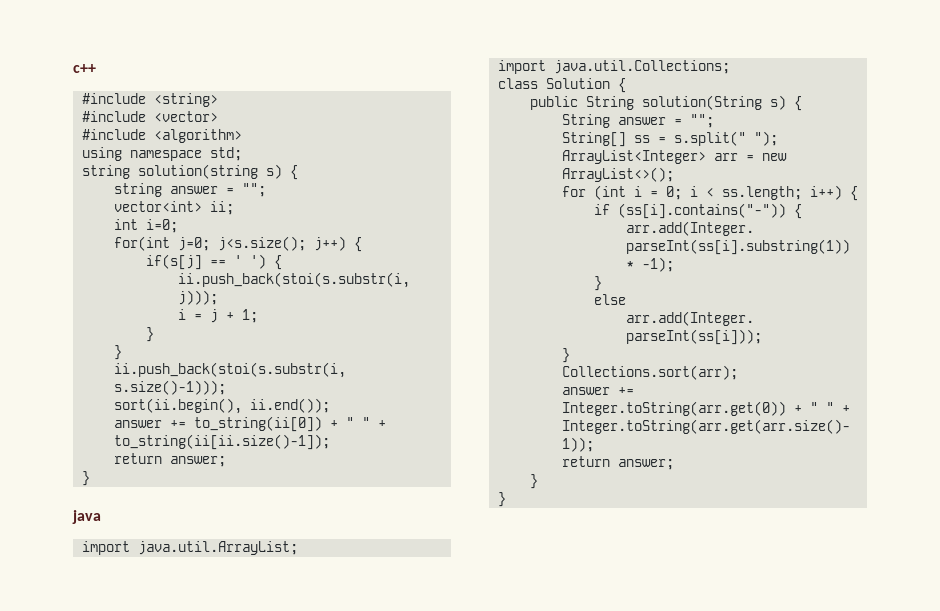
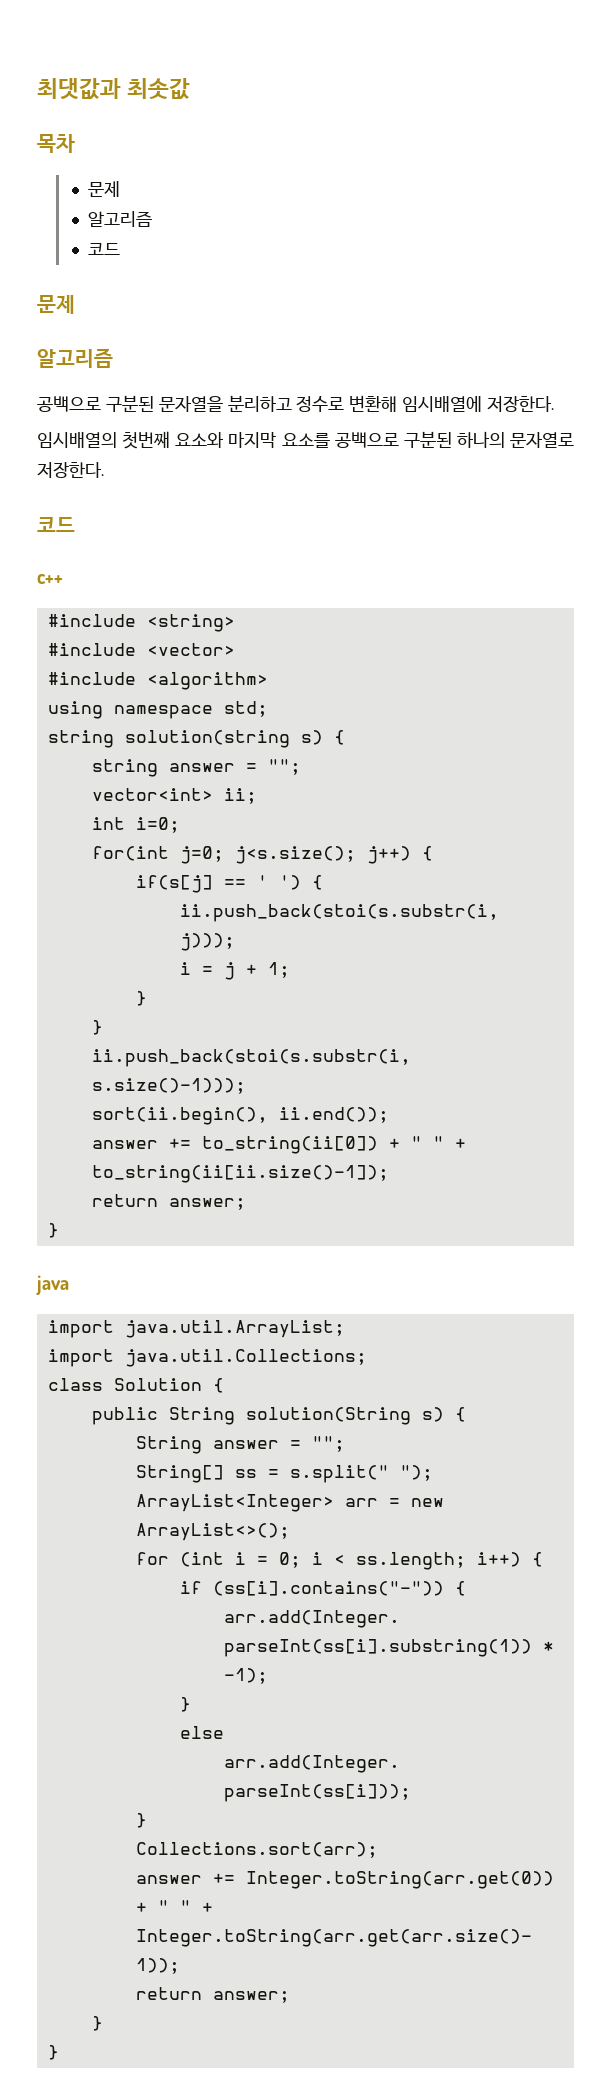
+ 최댓값과 최솟값
+ 목차
+ 문제
+ 알고리즘
+ 코드
+ 문제
+ 알고리즘
+ 공백으로 구분된 문자열을 분리하고 정수로 변환해 임시배열에 저장한다.
+ 임시배열의 첫번째 요소와 마지막 요소를 공백으로 구분된 하나의 문자열로 저장한다.
+ 코드

